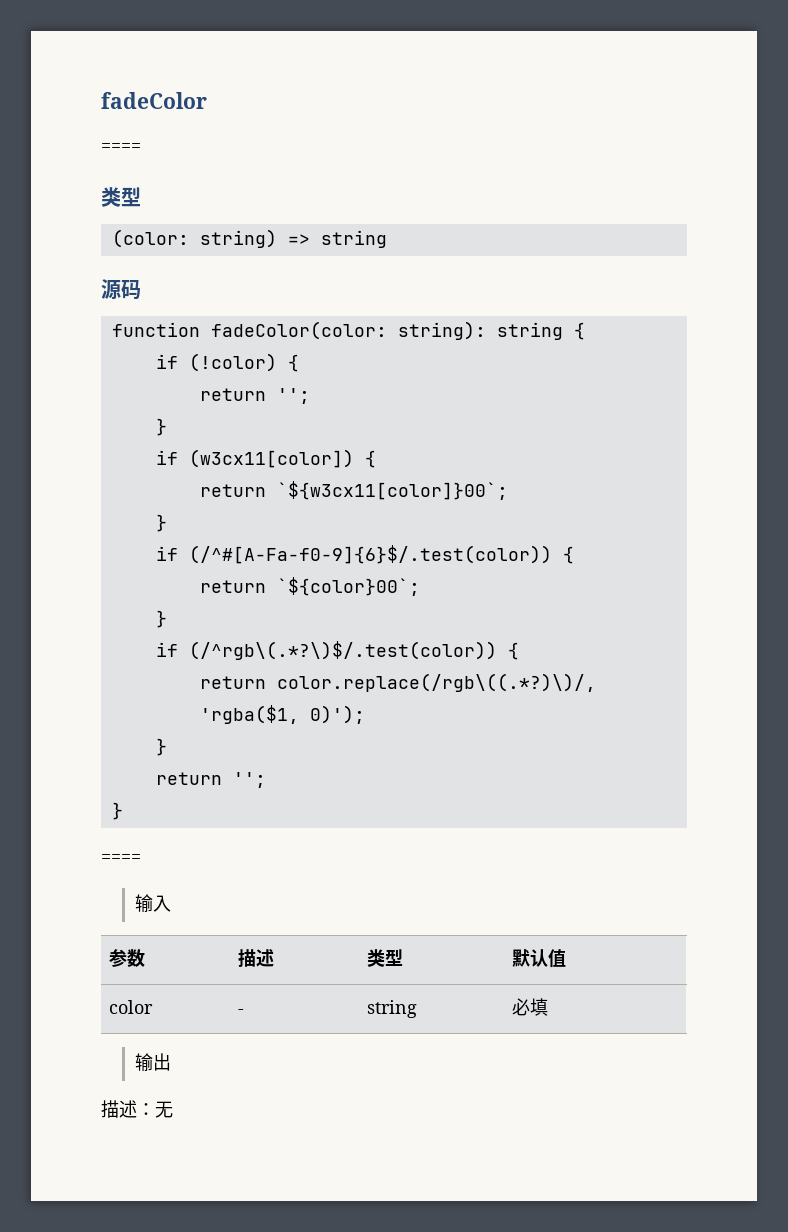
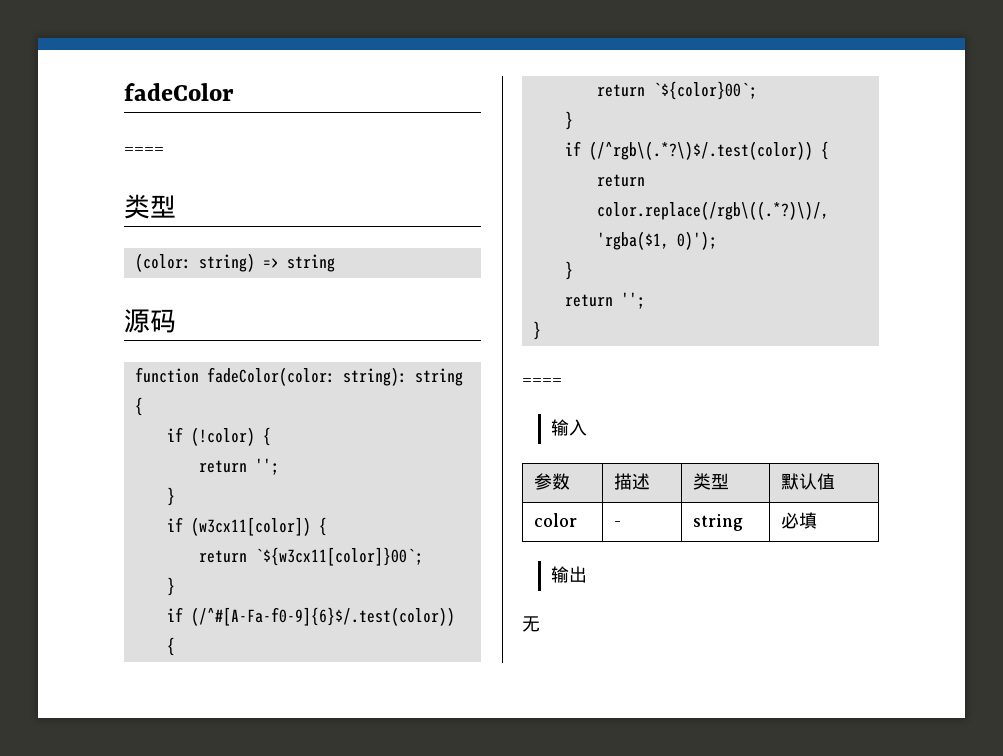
- 描述：无
+ 无

